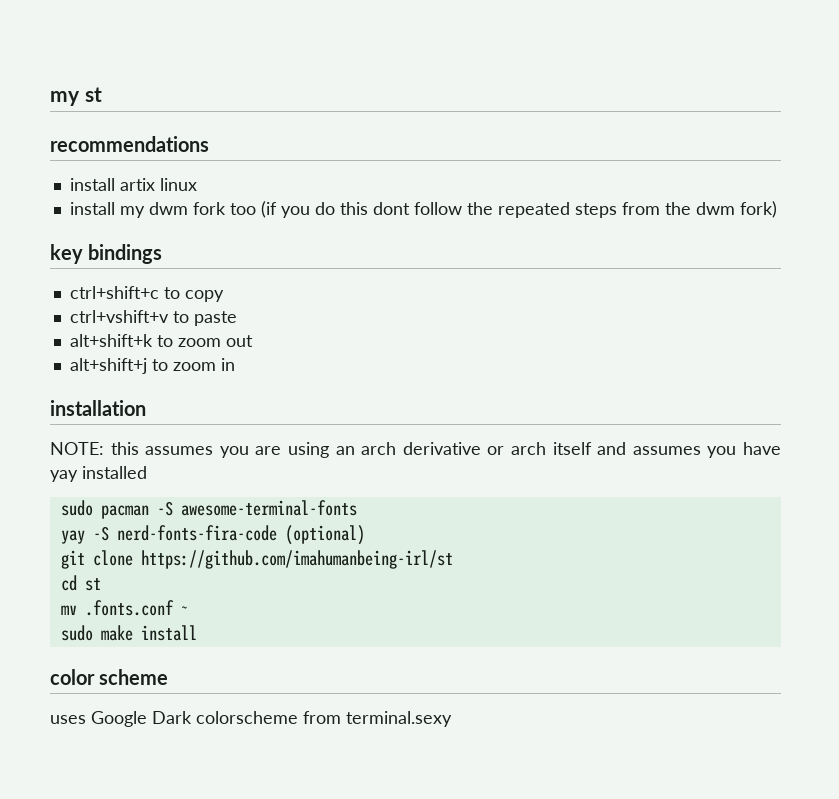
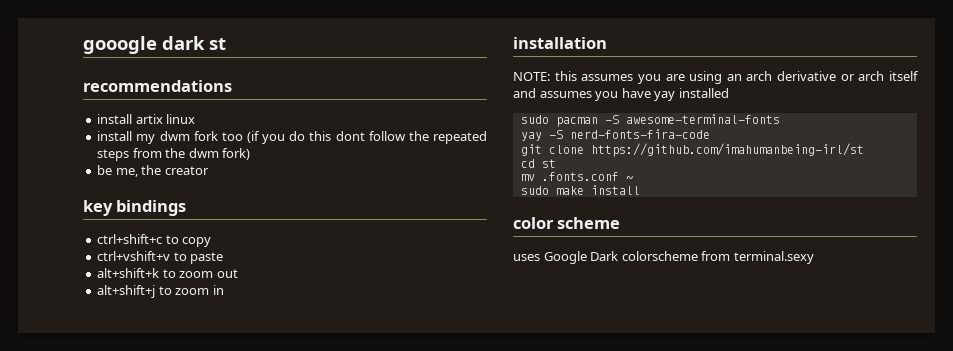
- my st
+ gooogle dark st
+ be me, the creator
- yay -S nerd-fonts-fira-code (optional)
+ yay -S nerd-fonts-fira-code

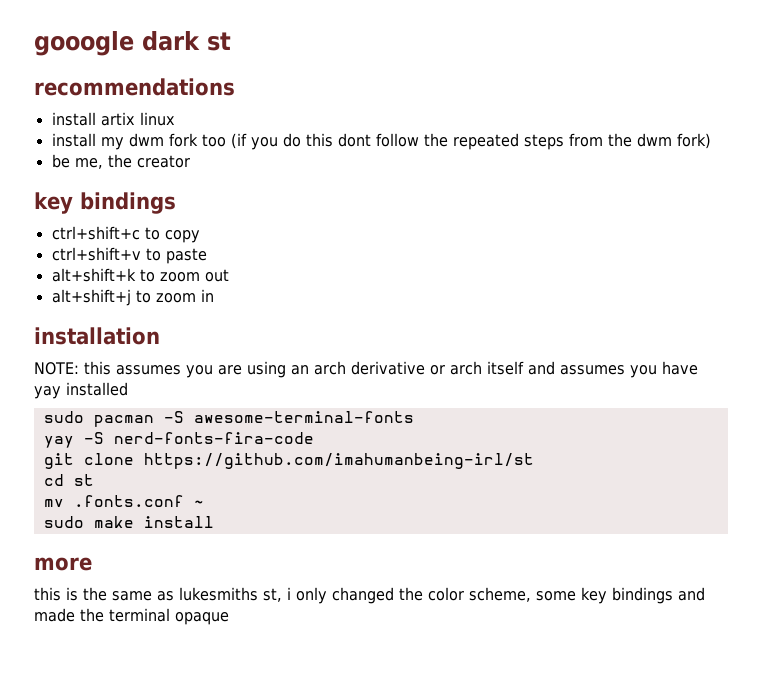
- ctrl+vshift+v to paste
+ ctrl+shift+v to paste
- color scheme
- uses Google Dark colorscheme from terminal.sexy
+ more
+ this is the same as lukesmiths st, i only changed the color scheme, some key bindings and made the terminal opaque

